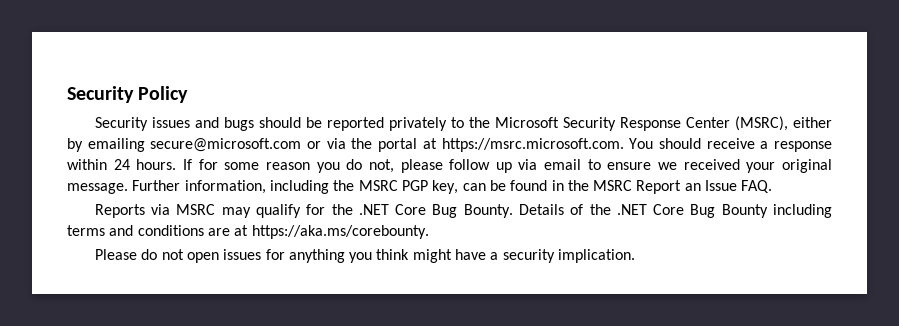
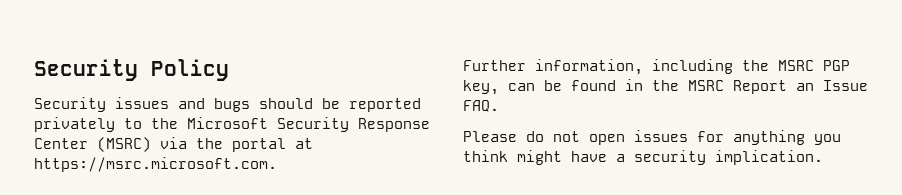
- Security issues and bugs should be reported privately to the Microsoft Security Response Center (MSRC), either by emailing secure@microsoft.com or via the portal at https://msrc.microsoft.com. You should receive a response within 24 hours. If for some reason you do not, please follow up via email to ensure we received your original message. Further information, including the MSRC PGP key, can be found in the MSRC Report an Issue FAQ.
+ Security issues and bugs should be reported privately to the Microsoft Security Response Center (MSRC) via the portal at https://msrc.microsoft.com.
+ Further information, including the MSRC PGP key, can be found in the MSRC Report an Issue FAQ.
- Reports via MSRC may qualify for the .NET Core Bug Bounty. Details of the .NET Core Bug Bounty including terms and conditions are at https://aka.ms/corebounty.

